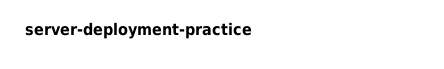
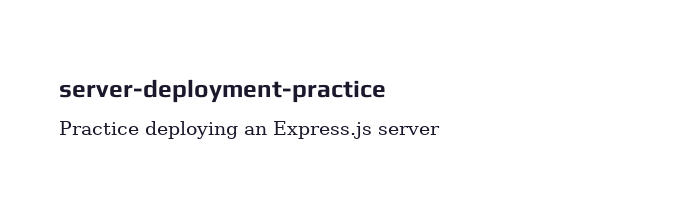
+ Practice deploying an Express.js server

